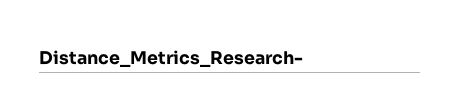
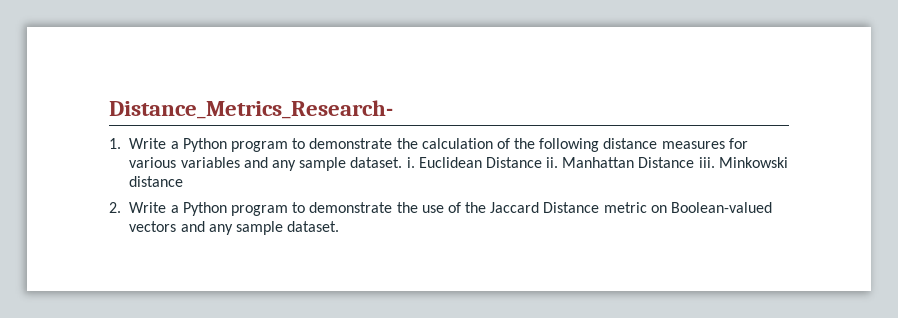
+ 1. Write a Python program to demonstrate the calculation of the following distance measures for various variables and any sample dataset. i. Euclidean Distance ii. Manhattan Distance iii. Minkowski distance
+ 2. Write a Python program to demonstrate the use of the Jaccard Distance metric on Boolean-valued vectors and any sample dataset.

